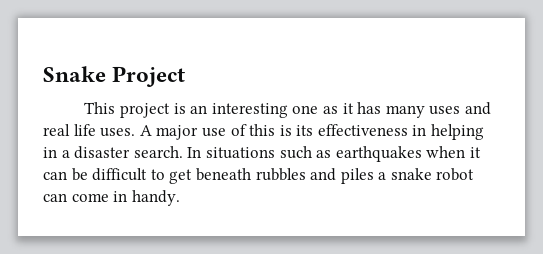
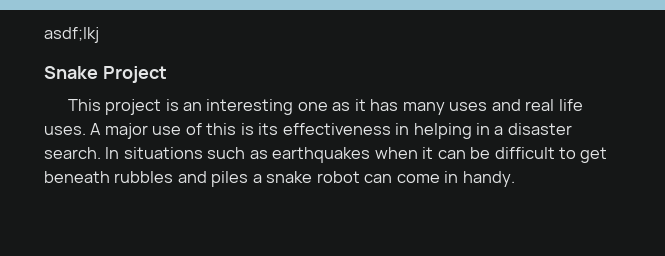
+ asdf;lkj

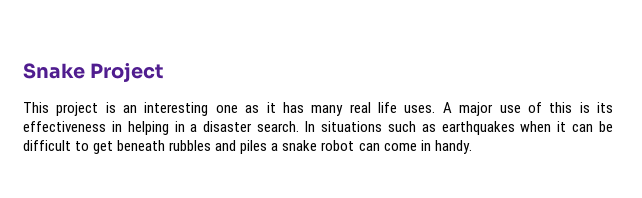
- asdf;lkj
- This project is an interesting one as it has many uses and real life uses.
+ This project is an interesting one as it has many real life uses.

